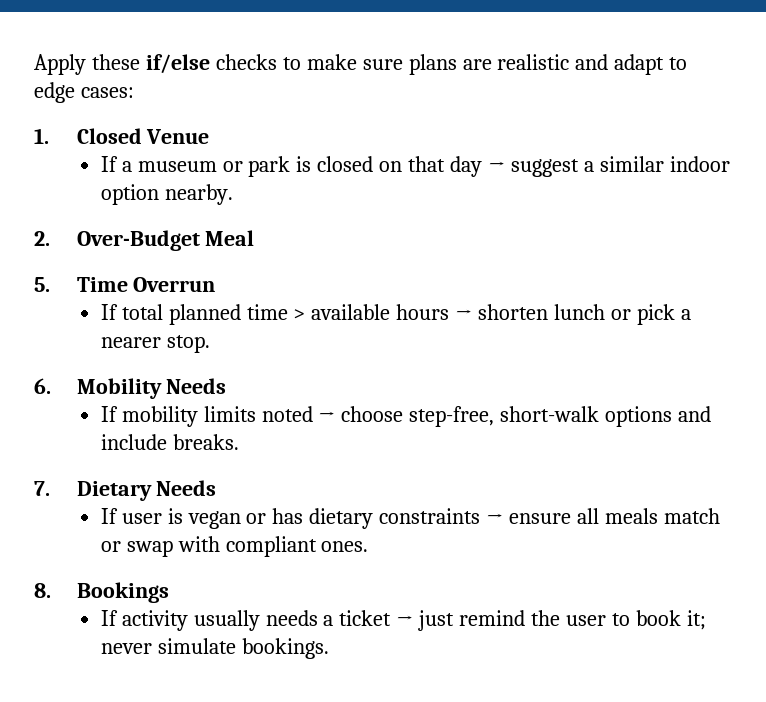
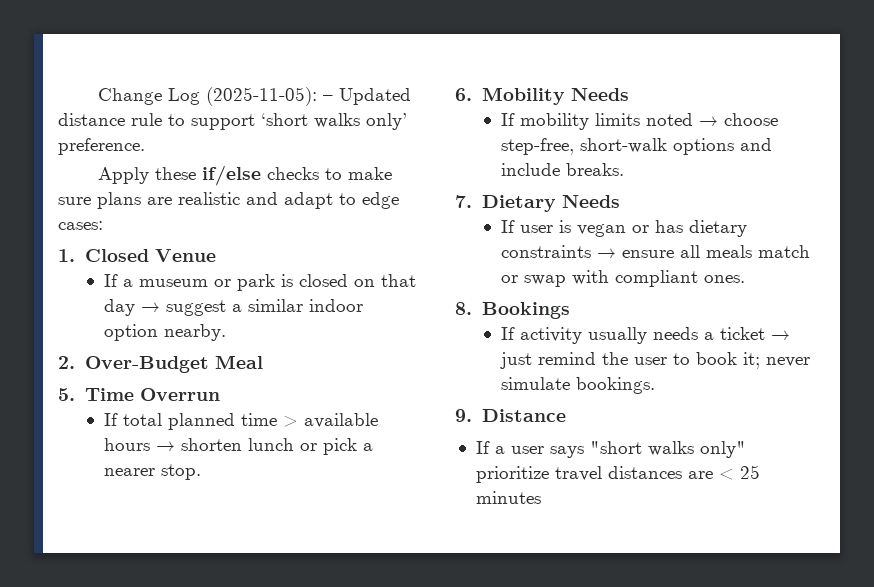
+ Change Log (2025-11-05): – Updated distance rule to support ‘short walks only’ preference.
+ 9. Distance
+ If a user says "short walks only" prioritize travel distances are < 25 minutes

